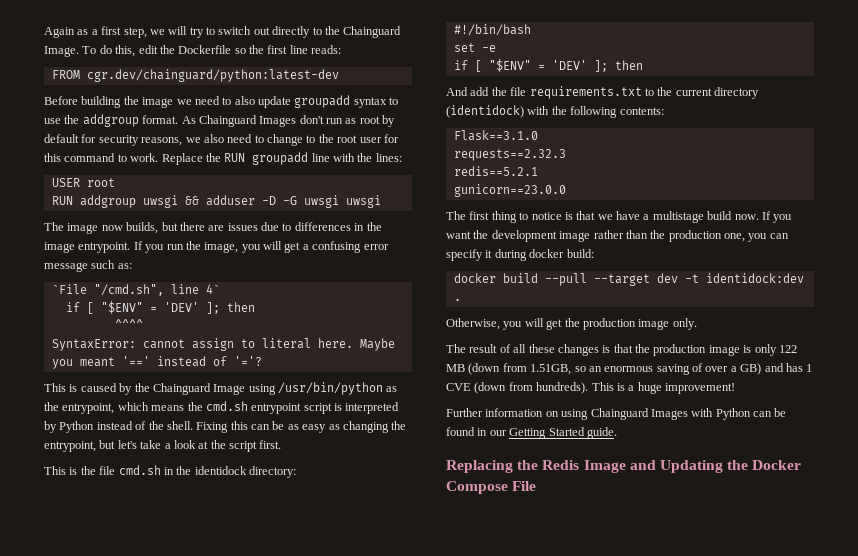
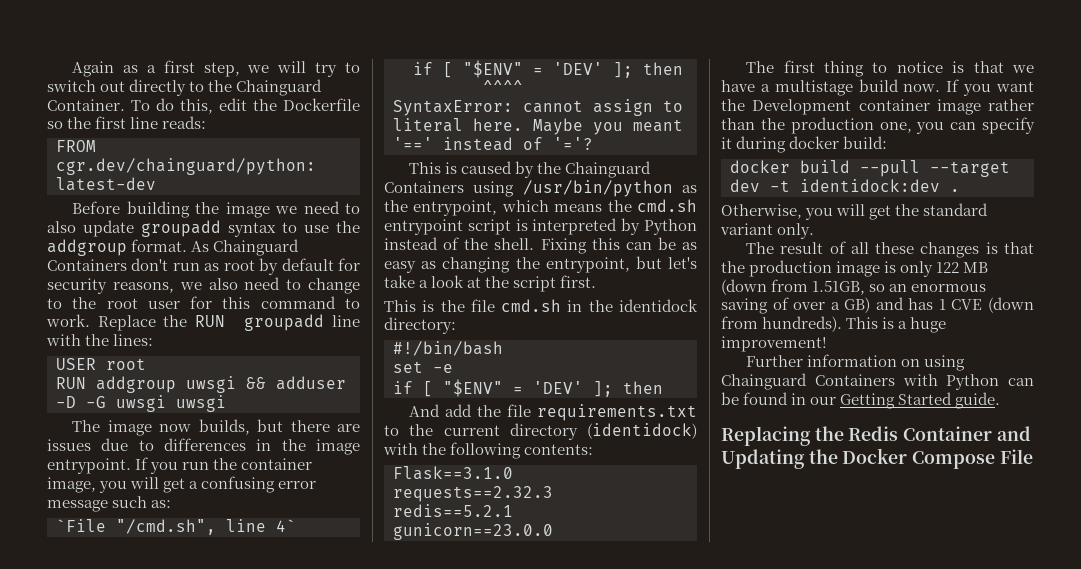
- Again as a first step, we will try to switch out directly to the Chainguard Image.
+ Again as a first step, we will try to switch out directly to the Chainguard Container.
- As Chainguard Images don't run as root by default for security reasons, we also need to change to the root user for this command to work.
+ As Chainguard Containers don't run as root by default for security reasons, we also need to change to the root user for this command to work.
- If you run the image, you will get a confusing error message such as:
+ If you run the container image, you will get a confusing error message such as:
- This is caused by the Chainguard Image using /usr/bin/python as the entrypoint, which means the cmd.sh entrypoint script is interpreted by Python instead of the shell.
+ This is caused by the Chainguard Containers using /usr/bin/python as the entrypoint, which means the cmd.sh entrypoint script is interpreted by Python instead of the shell.
- If you want the development image rather than the production one, you can specify it during docker build:
+ If you want the Development container image rather than the production one, you can specify it during docker build:
- Otherwise, you will get the production image only.
+ Otherwise, you will get the standard variant only.
- Further information on using Chainguard Images with Python can be found in our Getting Started guide.
+ Further information on using Chainguard Containers with Python can be found in our Getting Started guide.
- Replacing the Redis Image and Updating the Docker Compose File
+ Replacing the Redis Container and Updating the Docker Compose File

